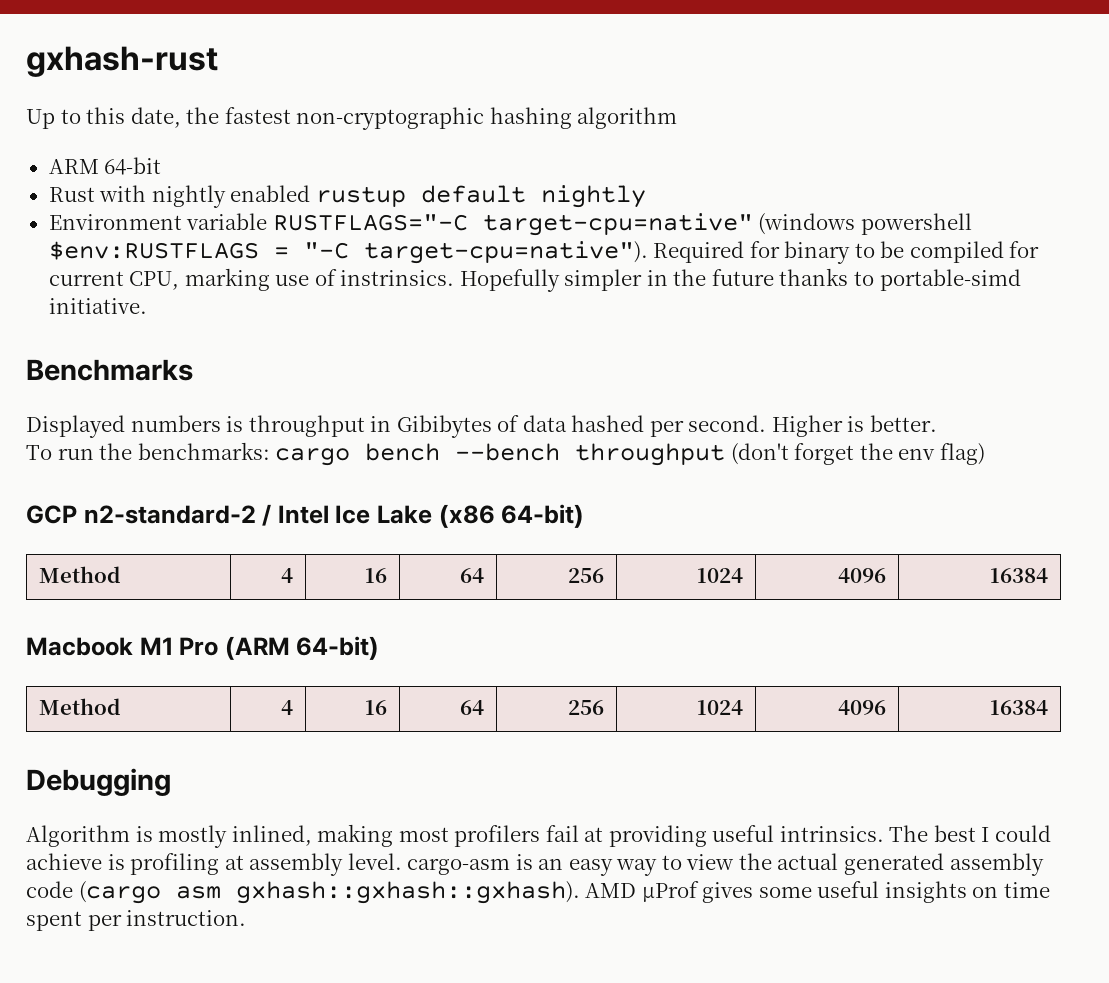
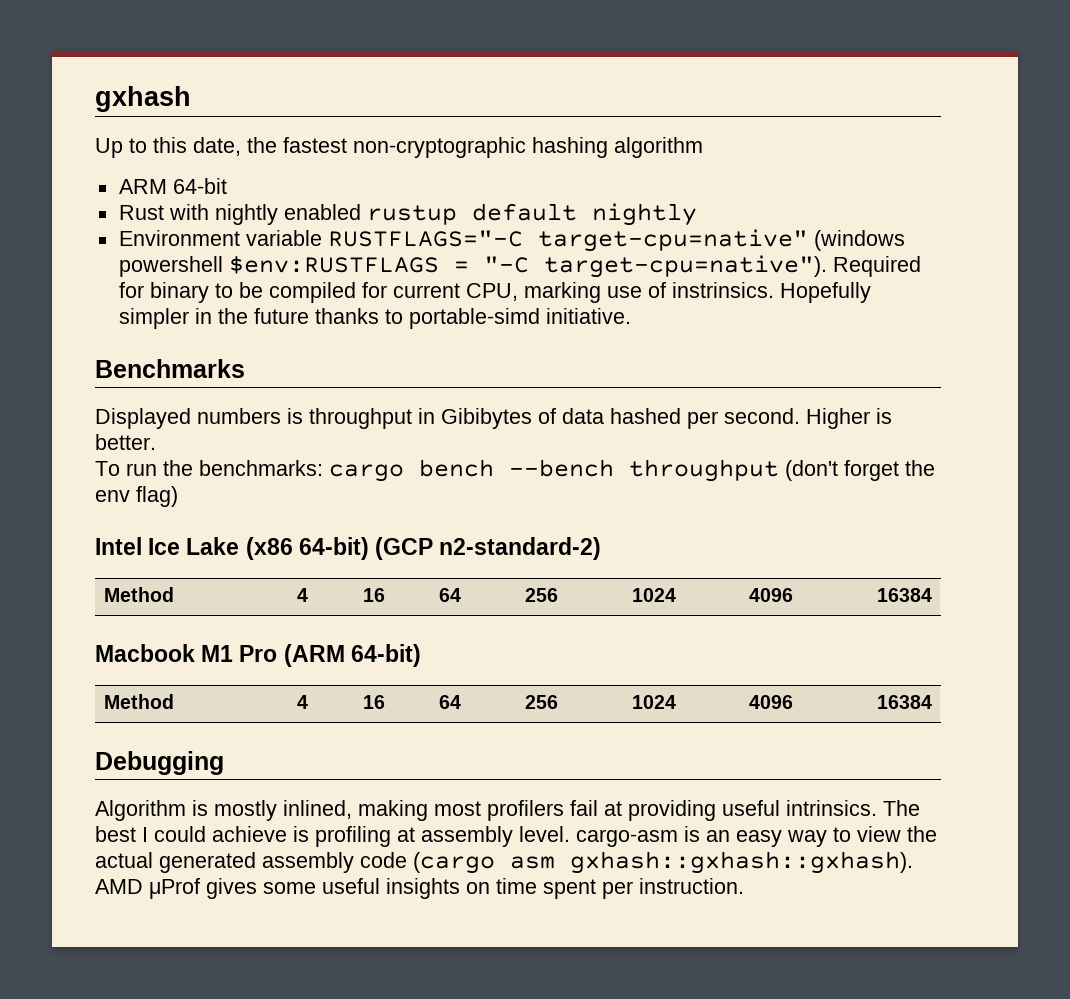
- gxhash-rust
+ gxhash
- GCP n2-standard-2 / Intel Ice Lake (x86 64-bit)
+ Intel Ice Lake (x86 64-bit) (GCP n2-standard-2)

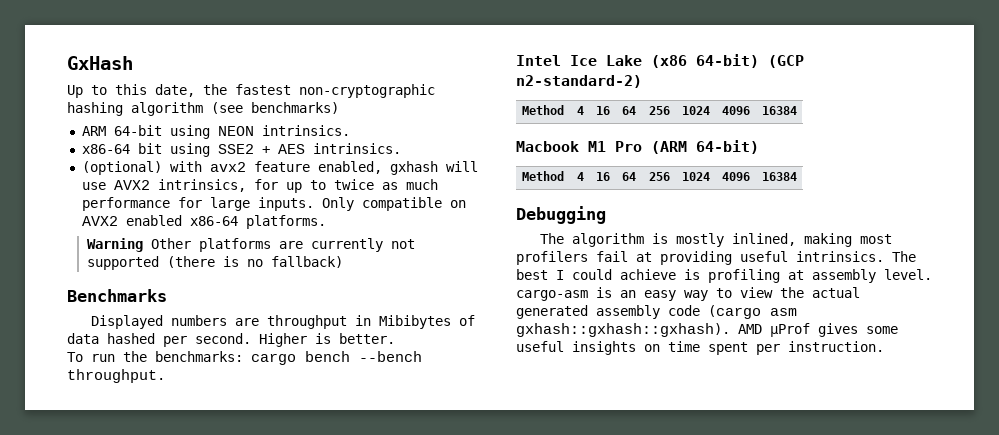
- gxhash
+ GxHash
- Up to this date, the fastest non-cryptographic hashing algorithm
+ Up to this date, the fastest non-cryptographic hashing algorithm (see benchmarks)
- ARM 64-bit
- Rust with nightly enabled rustup default nightly
- Environment variable RUSTFLAGS="-C target-cpu=native" (windows powershell $env:RUSTFLAGS = "-C target-cpu=native"). Required for binary to be compiled for current CPU, marking use of instrinsics. Hopefully simpler in the future thanks to portable-simd initiative.
+ ARM 64-bit using NEON intrinsics.
+ x86-64 bit using SSE2 + AES intrinsics.
+ (optional) with avx2 feature enabled, gxhash will use AVX2 intrinsics, for up to twice as much performance for large inputs. Only compatible on AVX2 enabled x86-64 platforms.
+ Warning Other platforms are currently not supported (there is no fallback)
- Displayed numbers is throughput in Gibibytes of data hashed per second.
+ Displayed numbers are throughput in Mibibytes of data hashed per second.
- To run the benchmarks: cargo bench --bench throughput (don't forget the env flag)
+ To run the benchmarks: cargo bench --bench throughput.
- Algorithm is mostly inlined, making most profilers fail at providing useful intrinsics.
+ The algorithm is mostly inlined, making most profilers fail at providing useful intrinsics.

